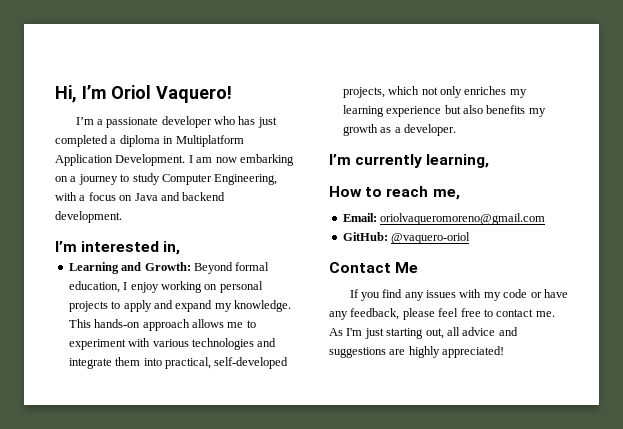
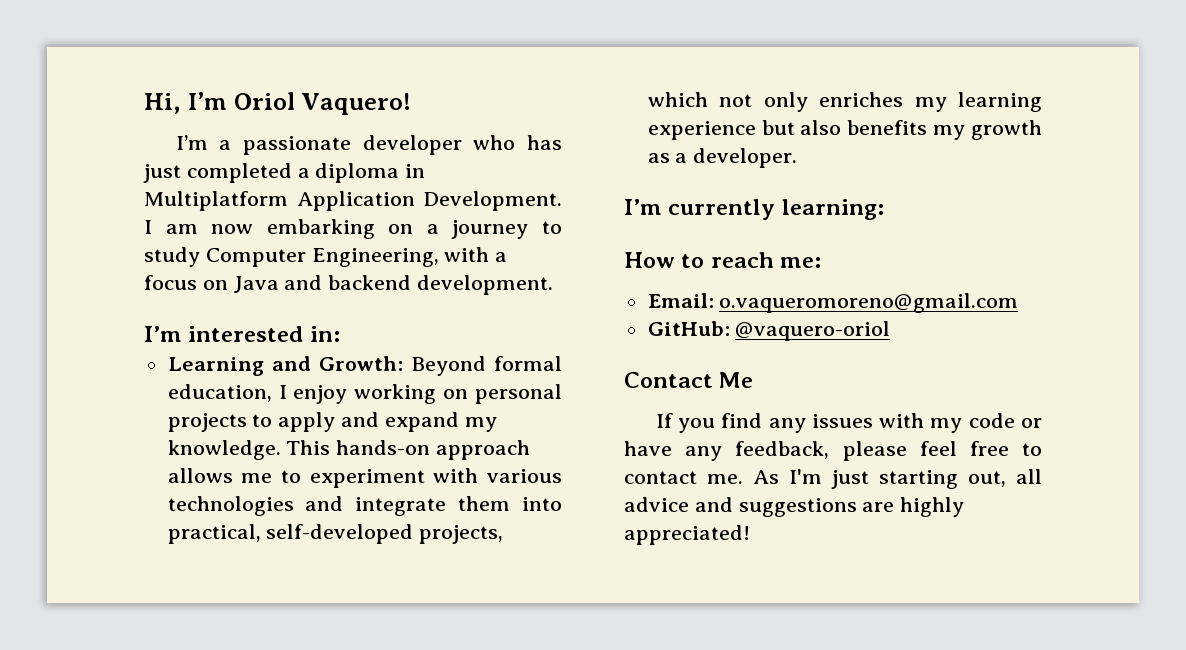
- I’m interested in,
+ I’m interested in:
- I’m currently learning,
+ I’m currently learning:
- How to reach me,
+ How to reach me:
- Email: oriolvaqueromoreno@gmail.com
+ Email: o.vaqueromoreno@gmail.com

